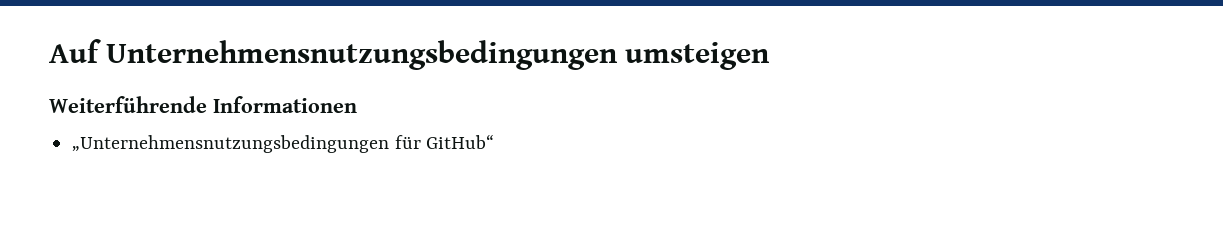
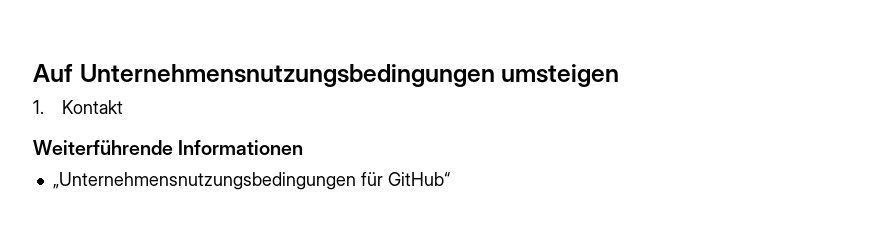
+ 1. Kontakt

